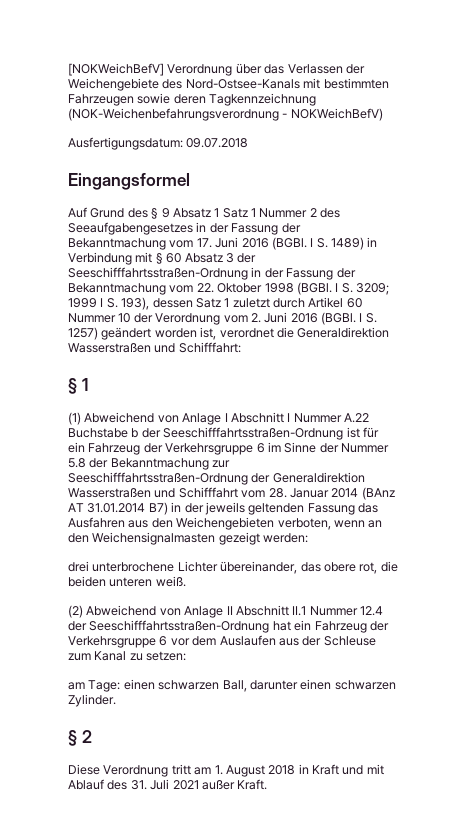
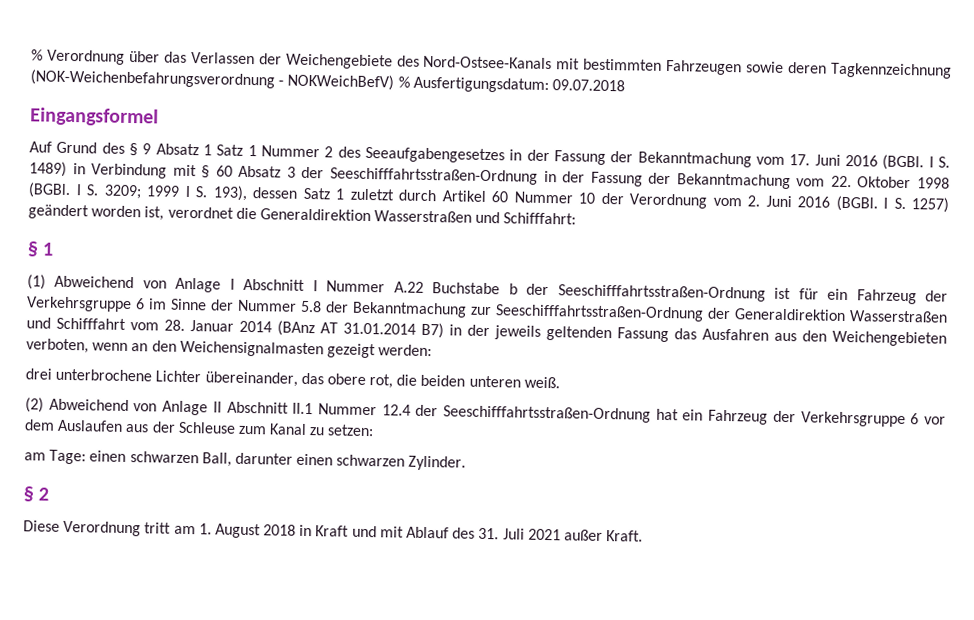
- [NOKWeichBefV] Verordnung über das Verlassen der Weichengebiete des Nord-Ostsee-Kanals mit bestimmten Fahrzeugen sowie deren Tagkennzeichnung (NOK-Weichenbefahrungsverordnung - NOKWeichBefV)
- Ausfertigungsdatum: 09.07.2018
+ % Verordnung über das Verlassen der Weichengebiete des Nord-Ostsee-Kanals mit bestimmten Fahrzeugen sowie deren Tagkennzeichnung (NOK-Weichenbefahrungsverordnung - NOKWeichBefV) % Ausfertigungsdatum: 09.07.2018

